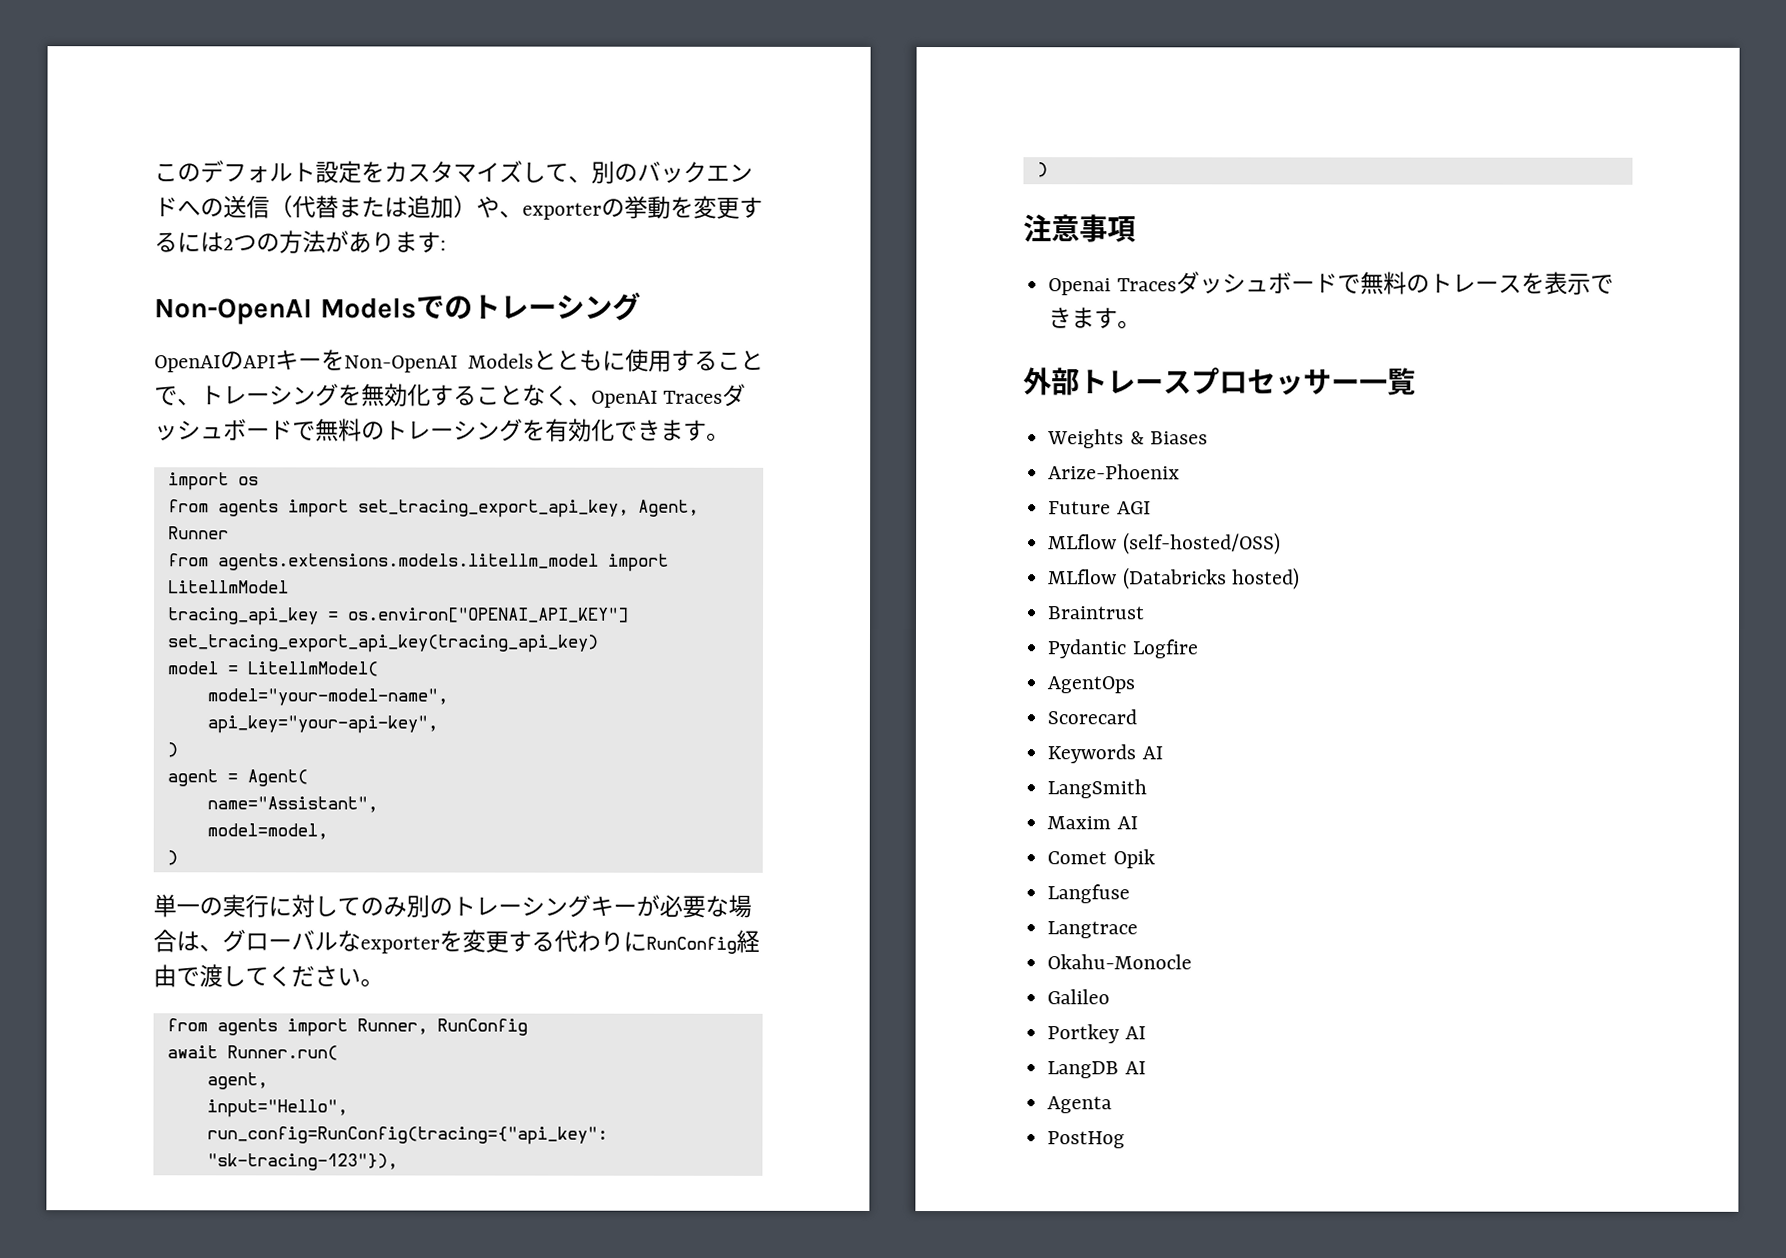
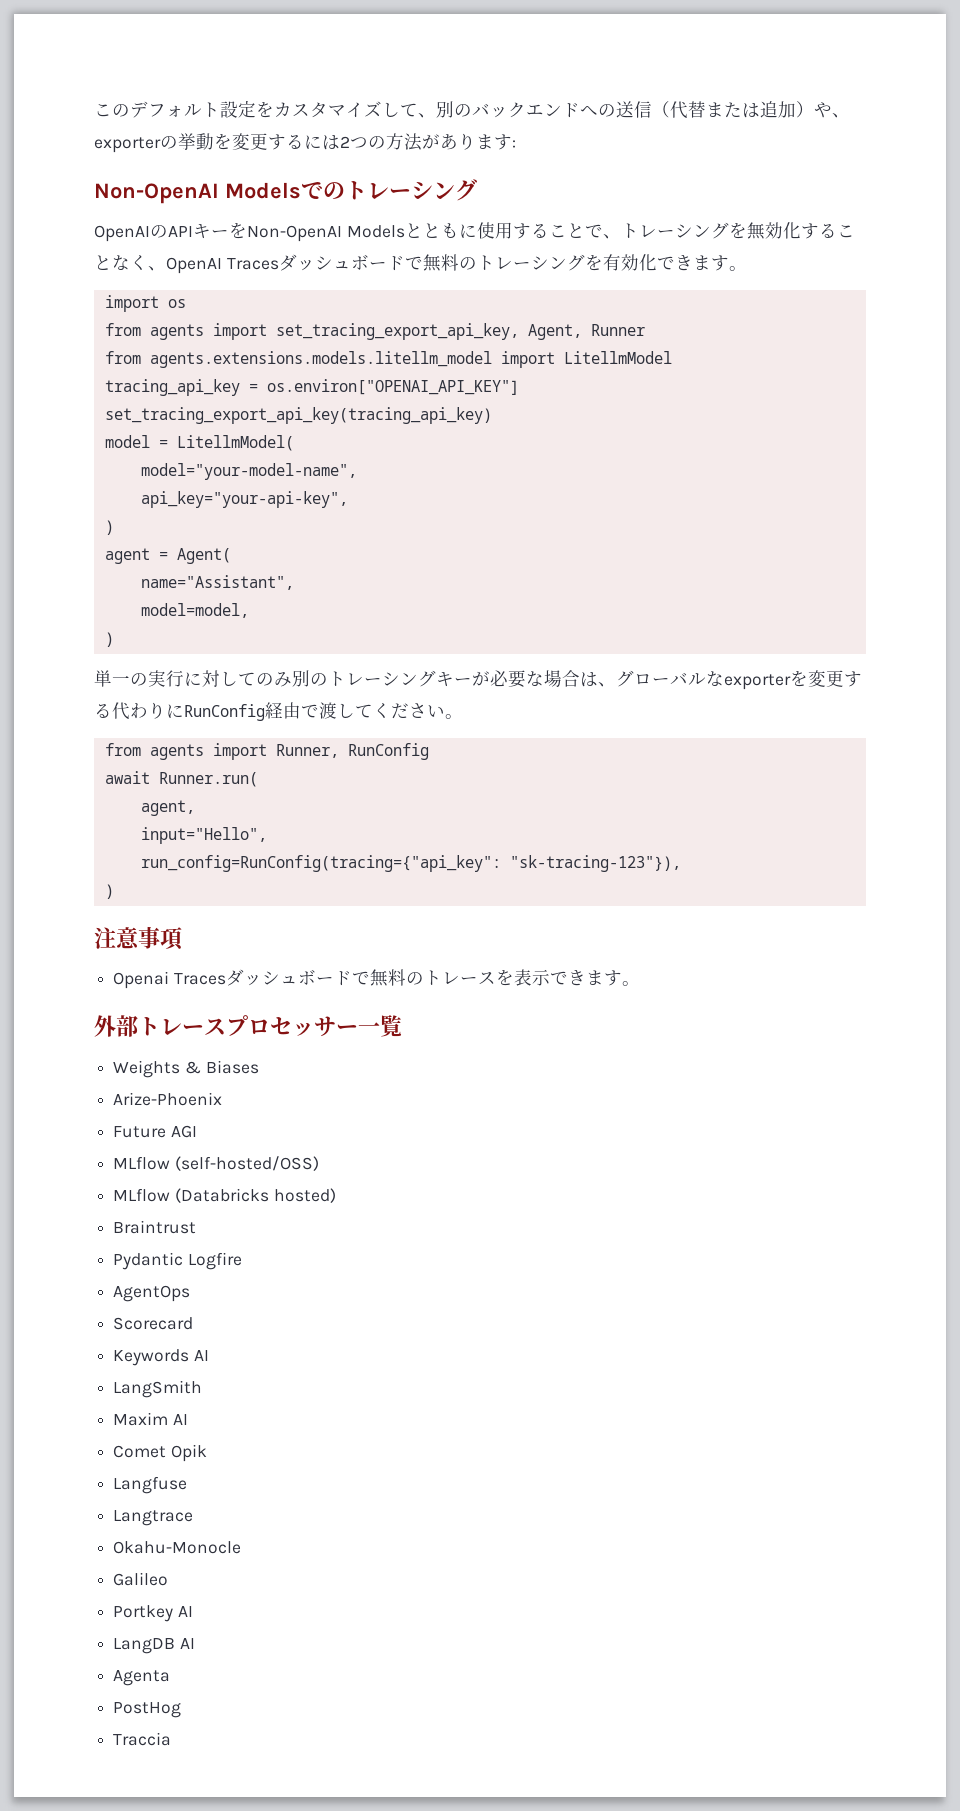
+ Traccia

